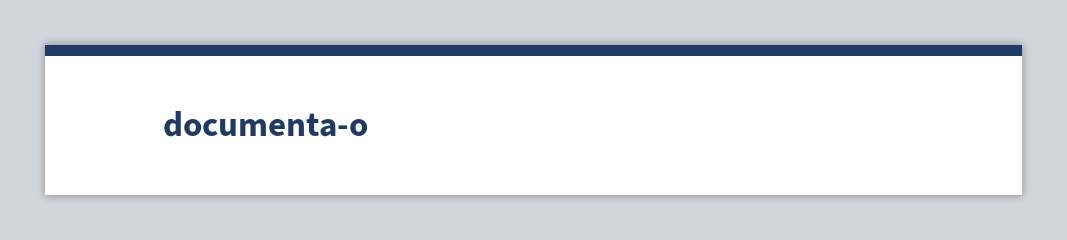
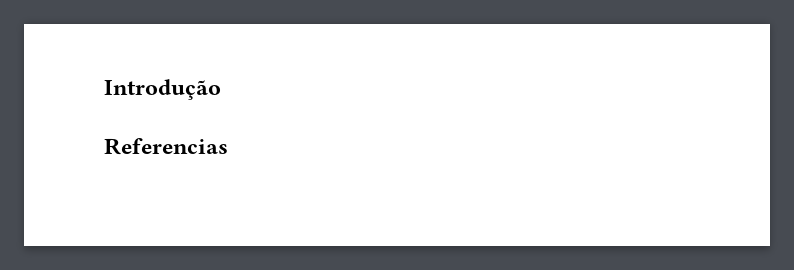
- documenta-o
+ Introdução
+ Referencias

